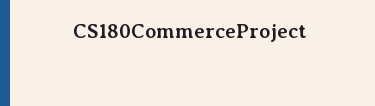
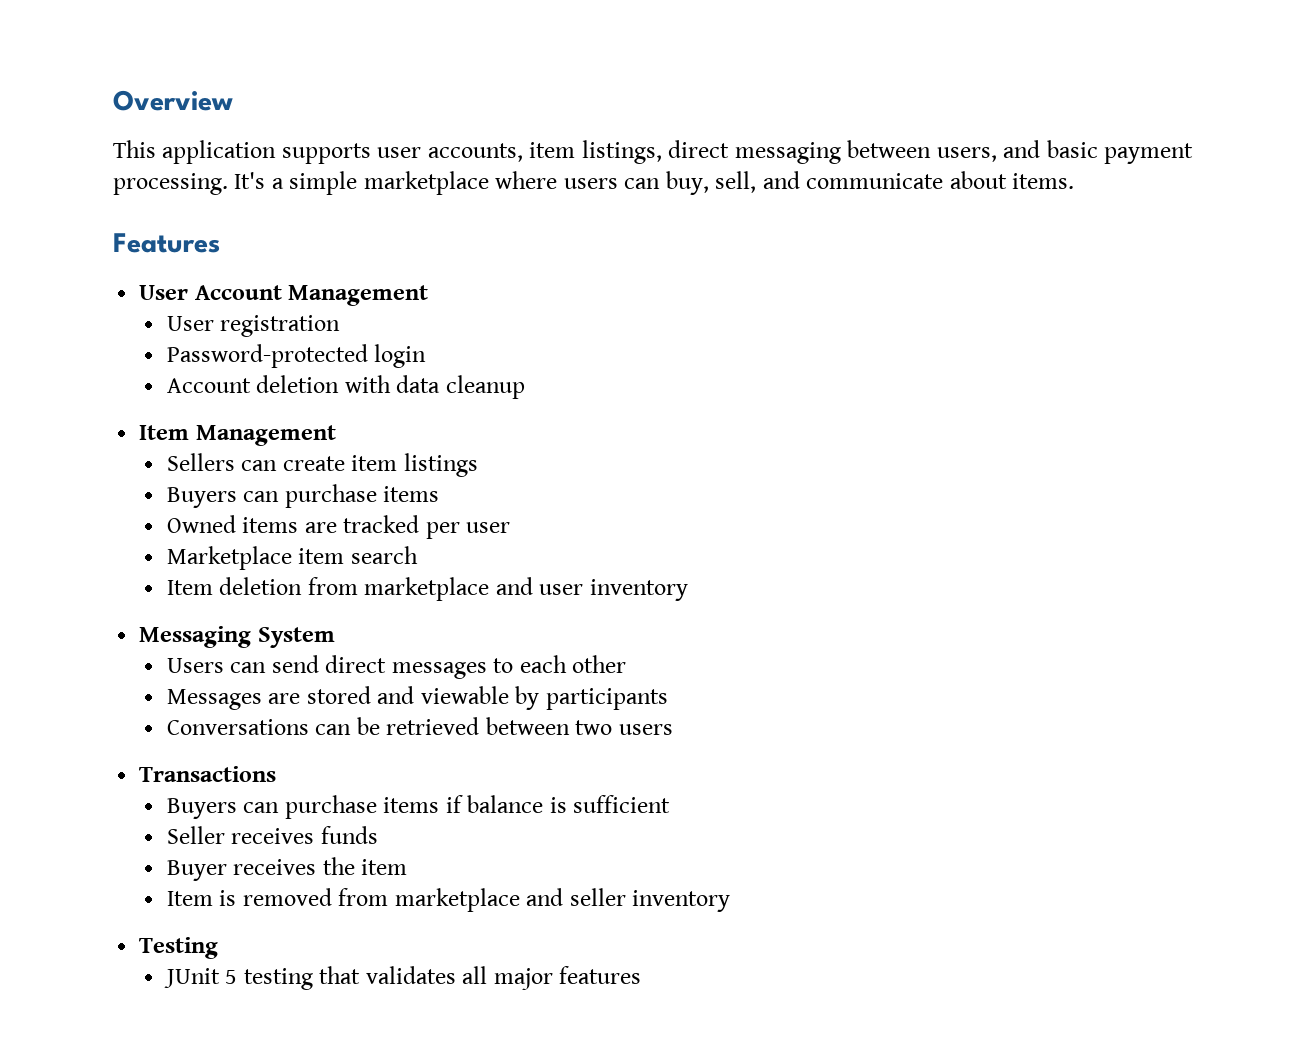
- CS180CommerceProject
+ Overview
+ This application supports user accounts, item listings, direct messaging between users, and basic payment processing. It's a simple marketplace where users can buy, sell, and communicate about items.
+ Features
+ User Account Management
+ User registration
+ Password-protected login
+ Account deletion with data cleanup
+ Item Management
+ Sellers can create item listings
+ Buyers can purchase items
+ Owned items are tracked per user
+ Marketplace item search
+ Item deletion from marketplace and user inventory
+ Messaging System
+ Users can send direct messages to each other
+ Messages are stored and viewable by participants
+ Conversations can be retrieved between two users
+ Transactions
+ Buyers can purchase items if balance is sufficient
+ Seller receives funds
+ Buyer receives the item
+ Item is removed from marketplace and seller inventory
+ Testing
+ JUnit 5 testing that validates all major features

